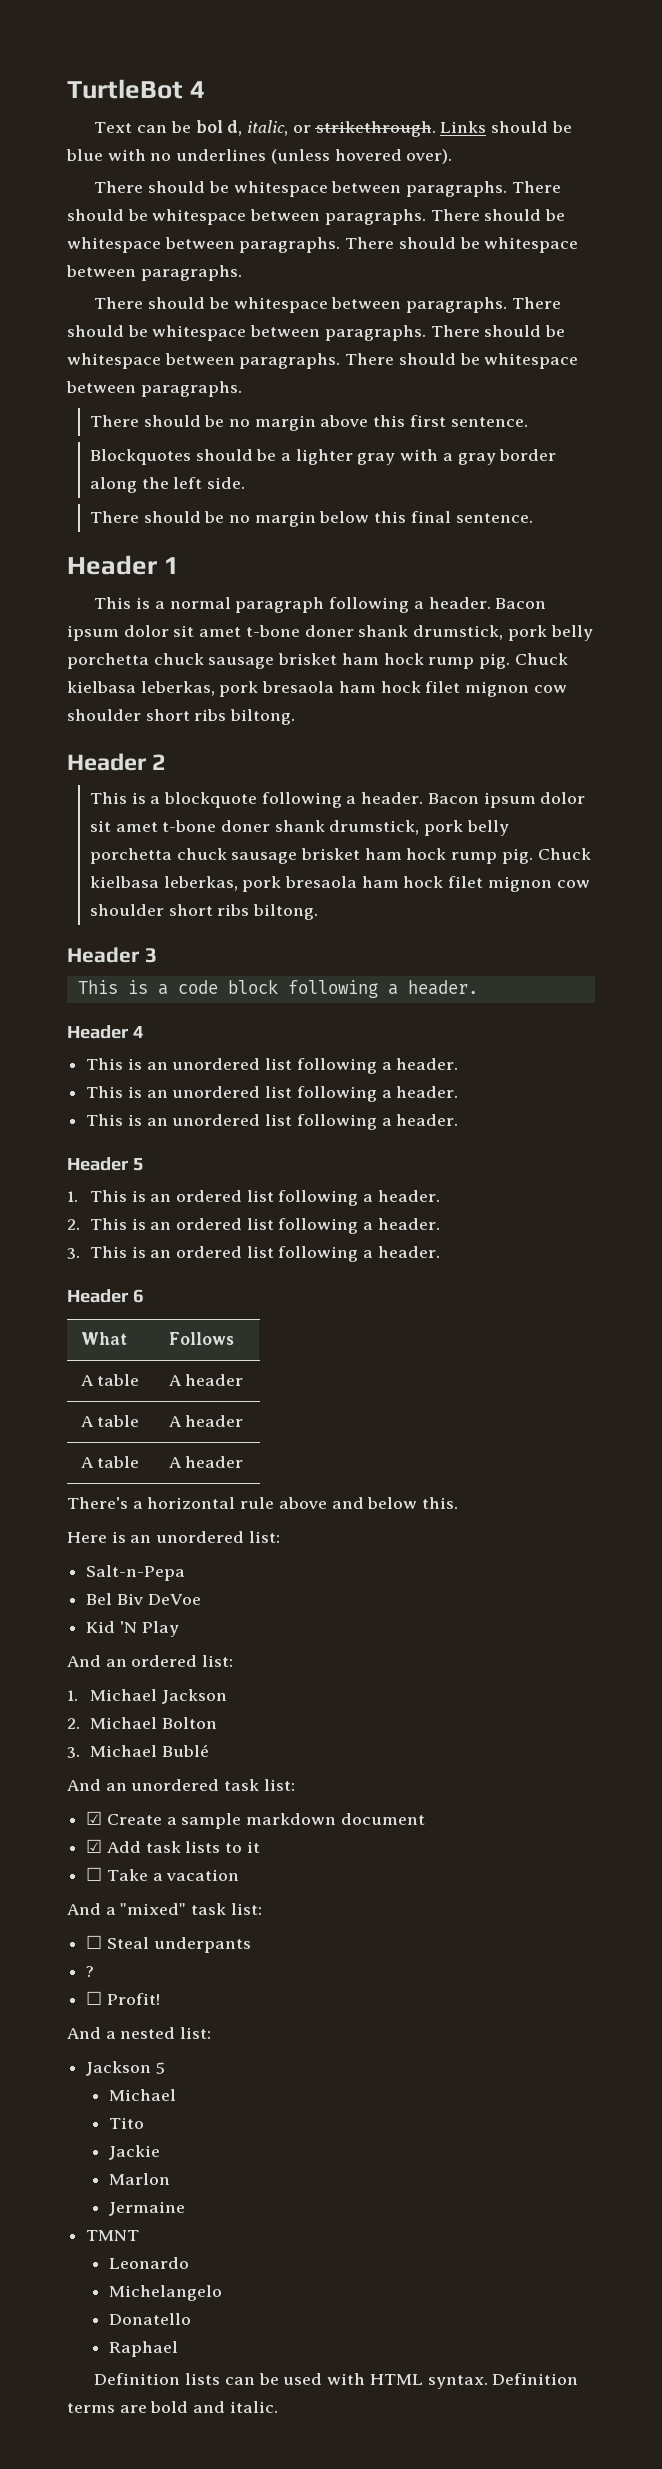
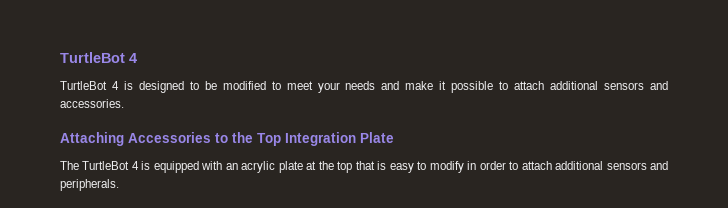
- Text can be bol d, italic, or strikethrough. Links should be blue with no underlines (unless hovered over).
- There should be whitespace between paragraphs. There should be whitespace between paragraphs. There should be whitespace between paragraphs. There should be whitespace between paragraphs.
- There should be whitespace between paragraphs. There should be whitespace between paragraphs. There should be whitespace between paragraphs. There should be whitespace between paragraphs.
- There should be no margin above this first sentence.
- Blockquotes should be a lighter gray with a gray border along the left side.
- There should be no margin below this final sentence.
- Header 1
- This is a normal paragraph following a header. Bacon ipsum dolor sit amet t-bone doner shank drumstick, pork belly porchetta chuck sausage brisket ham hock rump pig. Chuck kielbasa leberkas, pork bresaola ham hock filet mignon cow shoulder short ribs biltong.
- Header 2
- This is a blockquote following a header. Bacon ipsum dolor sit amet t-bone doner shank drumstick, pork belly porchetta chuck sausage brisket ham hock rump pig. Chuck kielbasa leberkas, pork bresaola ham hock filet mignon cow shoulder short ribs biltong.
- Header 3
- This is a code block following a header.
- Header 4
- This is an unordered list following a header.
- This is an unordered list following a header.
- This is an unordered list following a header.
- Header 5
- 1. This is an ordered list following a header.
- 2. This is an ordered list following a header.
- 3. This is an ordered list following a header.
- Header 6
- What | Follows
- A table | A header
- A table | A header
- A table | A header
- There's a horizontal rule above and below this.
- Here is an unordered list:
- Salt-n-Pepa
- Bel Biv DeVoe
- Kid 'N Play
- And an ordered list:
- 1. Michael Jackson
- 2. Michael Bolton
- 3. Michael Bublé
- And an unordered task list:
- ☑ Create a sample markdown document
- ☑ Add task lists to it
- ☐ Take a vacation
- And a "mixed" task list:
- ☐ Steal underpants
- ?
- ☐ Profit!
- And a nested list:
- Jackson 5
- Michael
- Tito
- Jackie
- Marlon
- Jermaine
- TMNT
- Leonardo
- Michelangelo
- Donatello
- Raphael
- Definition lists can be used with HTML syntax. Definition terms are bold and italic.
+ TurtleBot 4 is designed to be modified to meet your needs and make it possible to attach additional sensors and accessories.
+ Attaching Accessories to the Top Integration Plate
+ The TurtleBot 4 is equipped with an acrylic plate at the top that is easy to modify in order to attach additional sensors and peripherals.

